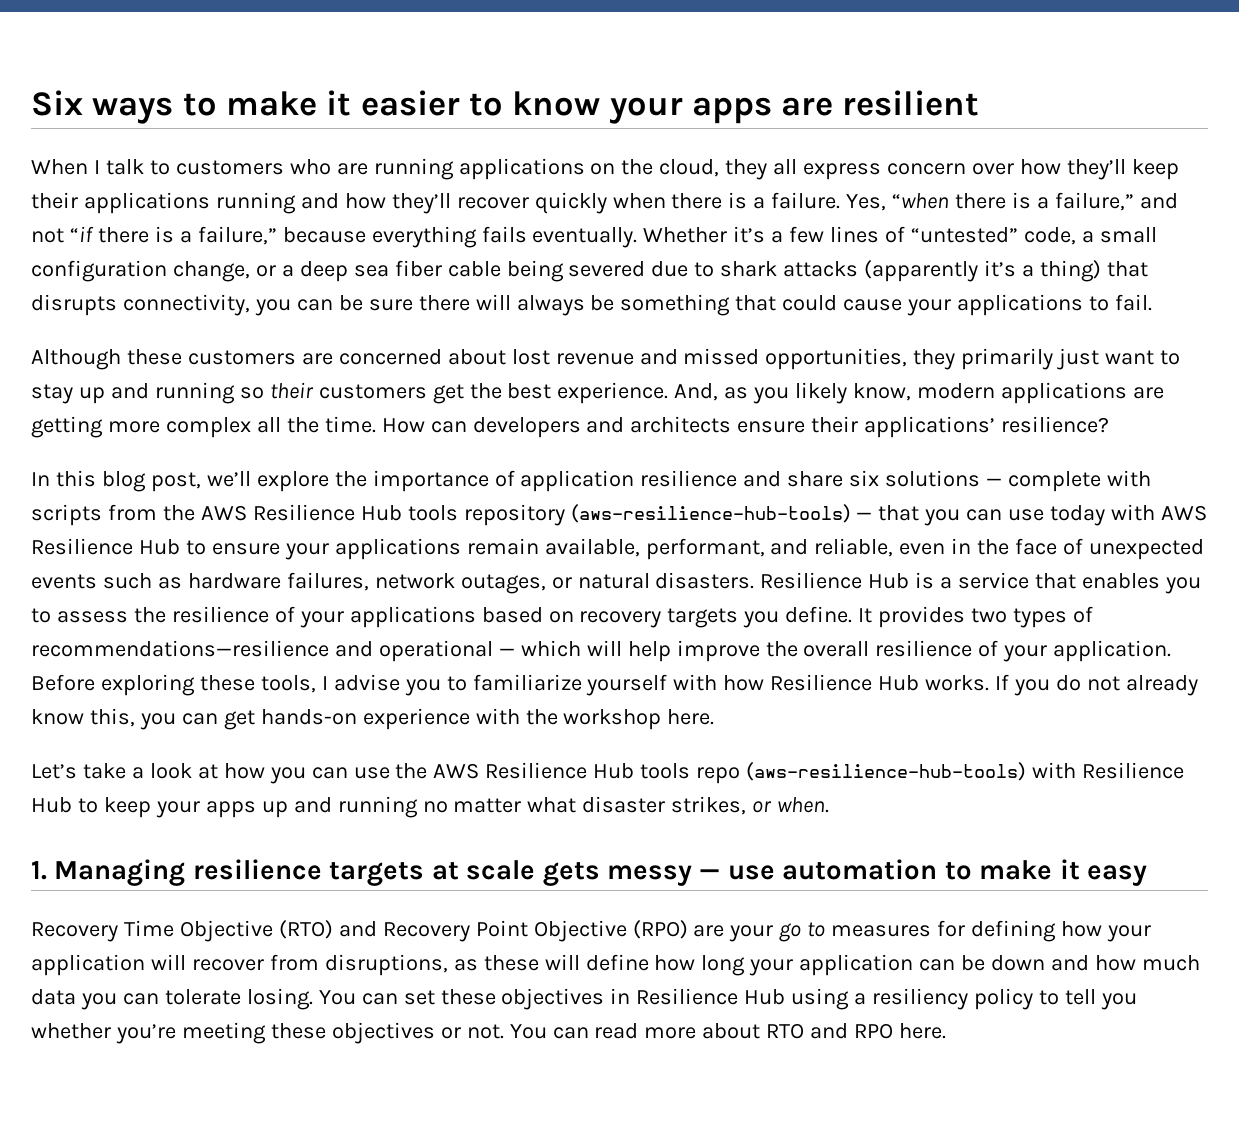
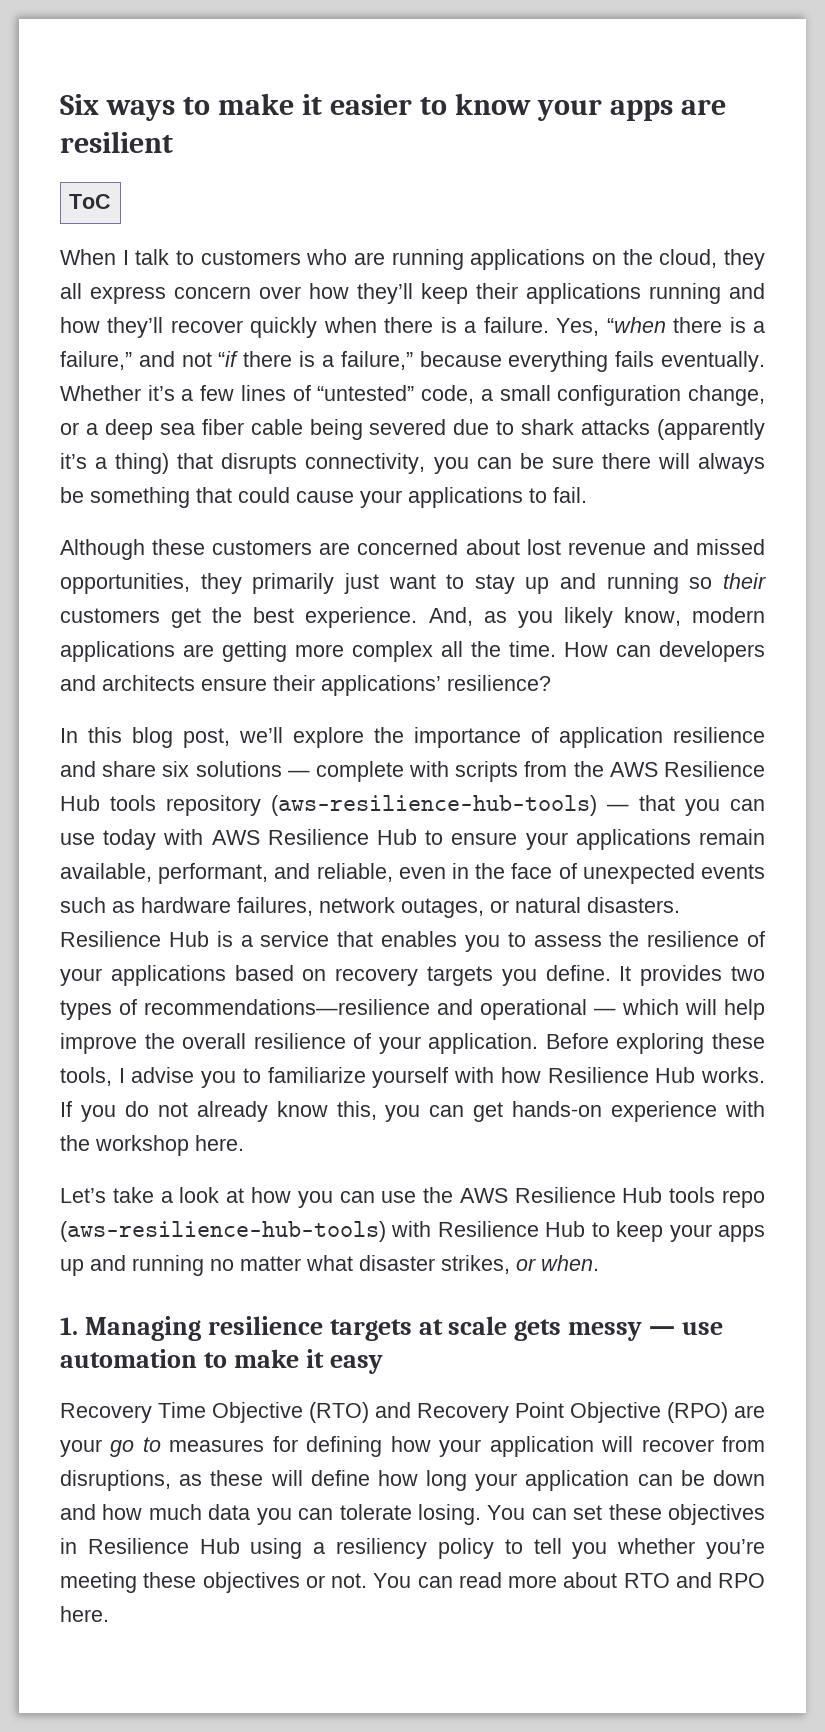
+ ToC

